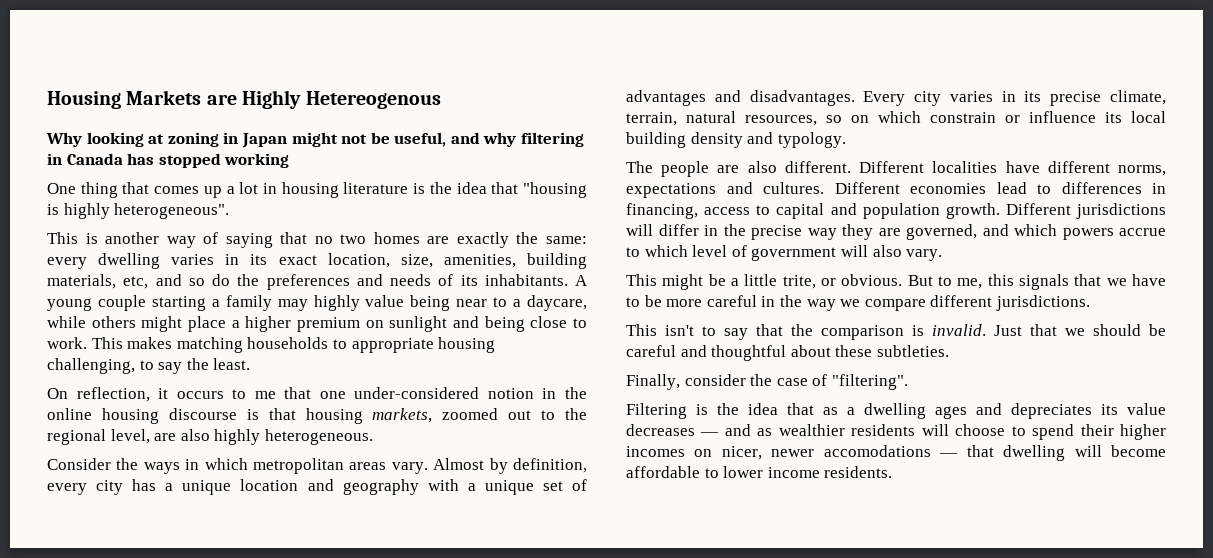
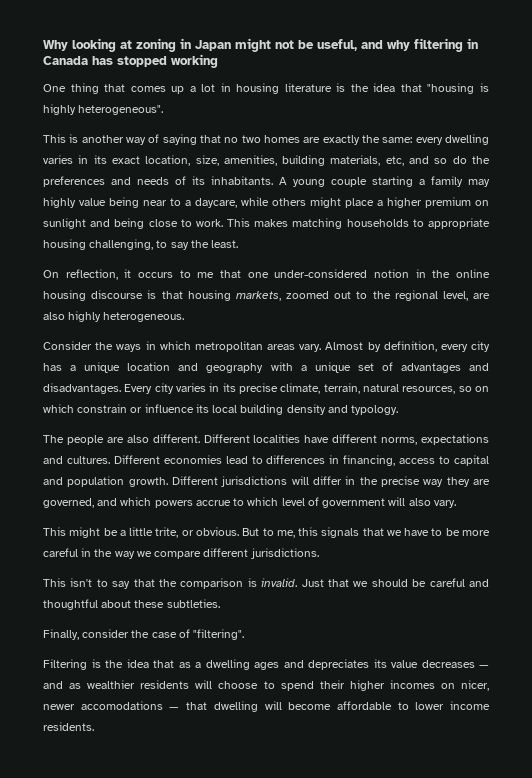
- Housing Markets are Highly Hetereogenous

